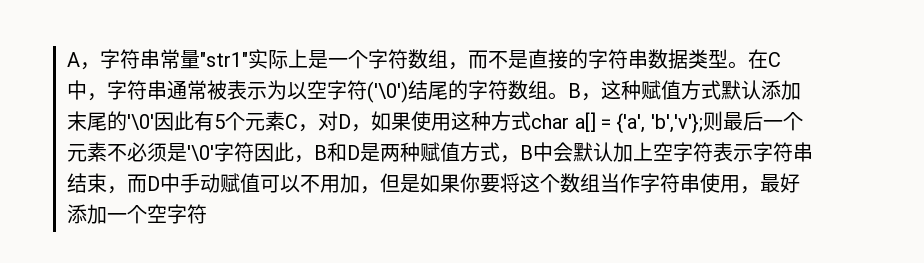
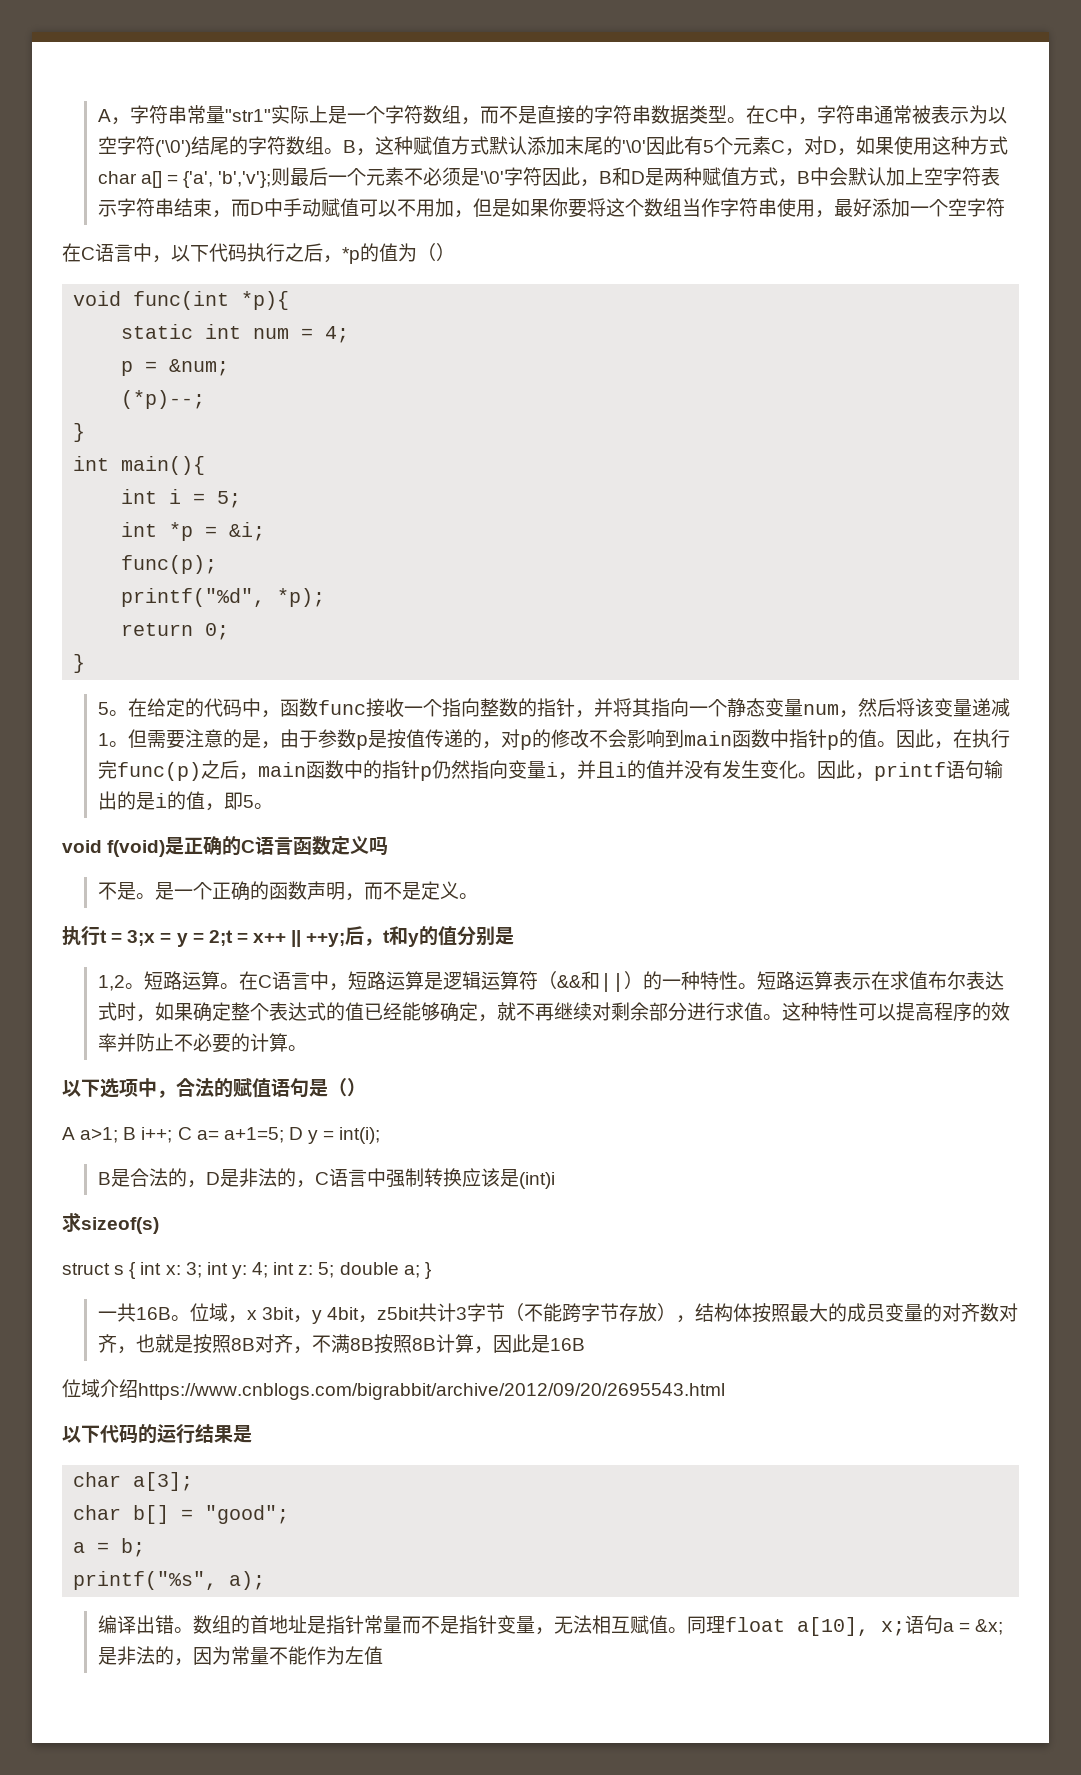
+ 在C语言中，以下代码执行之后，*p的值为（）
+ void func(int *p){
+ static int num = 4;
+ p = &num;
+ (*p)--;
+ }
+ int main(){
+ int i = 5;
+ int *p = &i;
+ func(p);
+ printf("%d", *p);
+ return 0;
+ }
+ 5。在给定的代码中，函数func接收一个指向整数的指针，并将其指向一个静态变量num，然后将该变量递减1。但需要注意的是，由于参数p是按值传递的，对p的修改不会影响到main函数中指针p的值。因此，在执行完func(p)之后，main函数中的指针p仍然指向变量i，并且i的值并没有发生变化。因此，printf语句输出的是i的值，即5。
+ void f(void)是正确的C语言函数定义吗
+ 不是。是一个正确的函数声明，而不是定义。
+ 执行t = 3;x = y = 2;t = x++ || ++y;后，t和y的值分别是
+ 1,2。短路运算。在C语言中，短路运算是逻辑运算符（&&和||）的一种特性。短路运算表示在求值布尔表达式时，如果确定整个表达式的值已经能够确定，就不再继续对剩余部分进行求值。这种特性可以提高程序的效率并防止不必要的计算。
+ 以下选项中，合法的赋值语句是（）
+ A a>1; B i++; C a= a+1=5; D y = int(i);
+ B是合法的，D是非法的，C语言中强制转换应该是(int)i
+ 求sizeof(s)
+ struct s { int x: 3; int y: 4; int z: 5; double a; }
+ 一共16B。位域，x 3bit，y 4bit，z5bit共计3字节（不能跨字节存放），结构体按照最大的成员变量的对齐数对齐，也就是按照8B对齐，不满8B按照8B计算，因此是16B
+ 位域介绍https://www.cnblogs.com/bigrabbit/archive/2012/09/20/2695543.html
+ 以下代码的运行结果是
+ char a[3];
+ char b[] = "good";
+ a = b;
+ printf("%s", a);
+ 编译出错。数组的首地址是指针常量而不是指针变量，无法相互赋值。同理float a[10], x;语句a = &x;是非法的，因为常量不能作为左值

